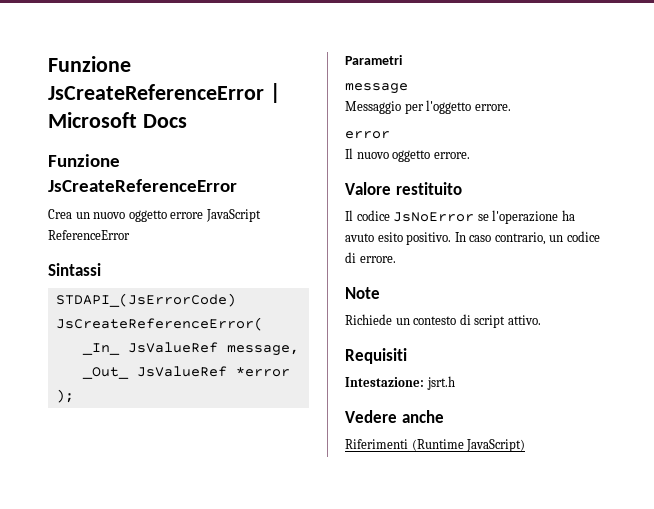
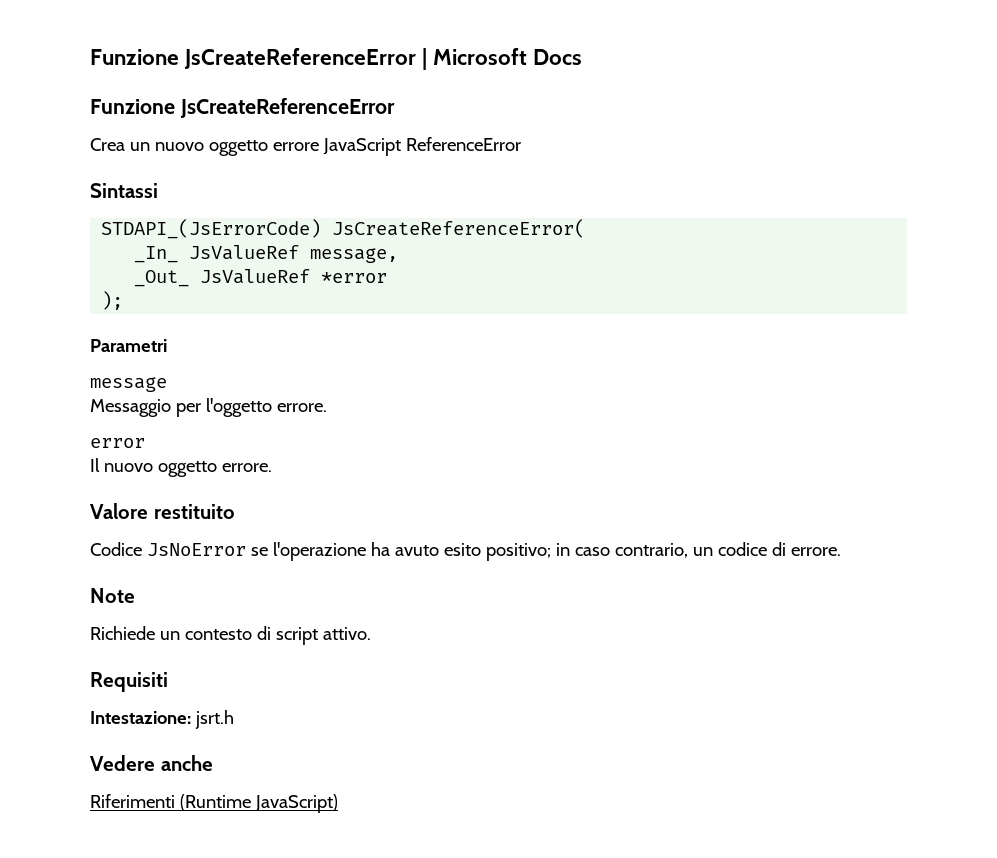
- Il codice JsNoError se l'operazione ha avuto esito positivo. In caso contrario, un codice di errore.
+ Codice JsNoError se l'operazione ha avuto esito positivo; in caso contrario, un codice di errore.

